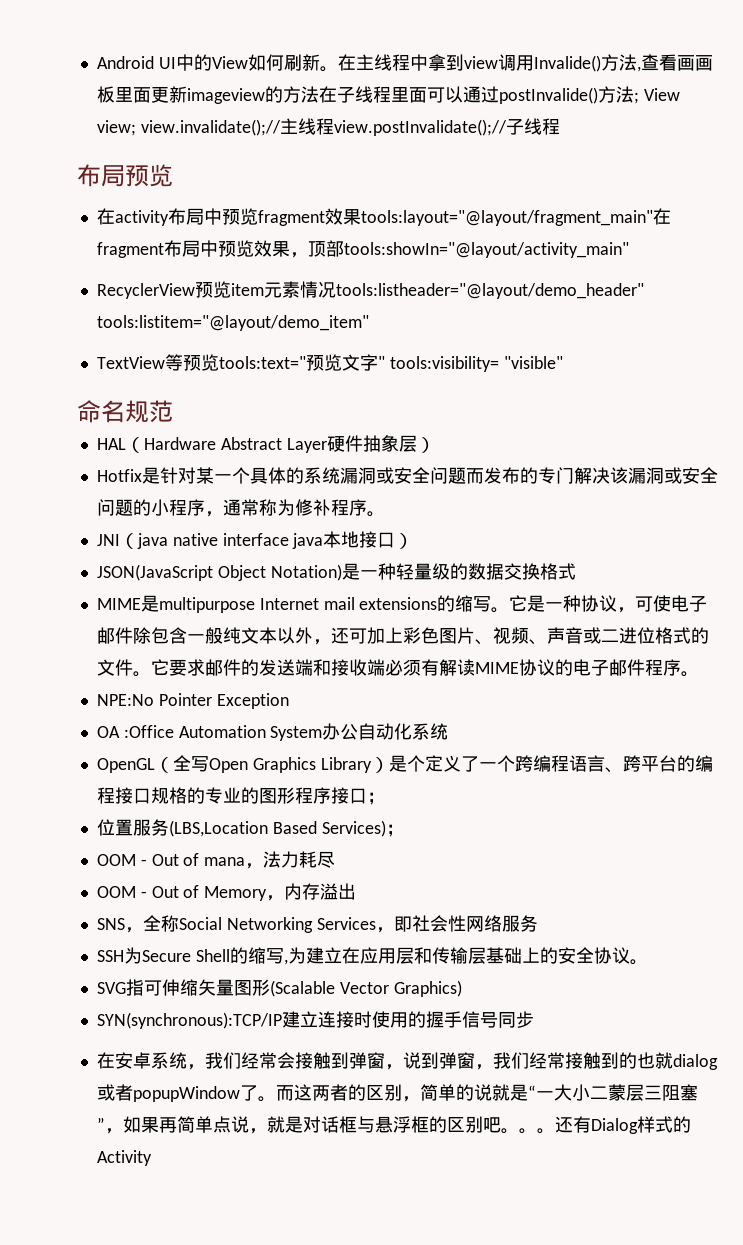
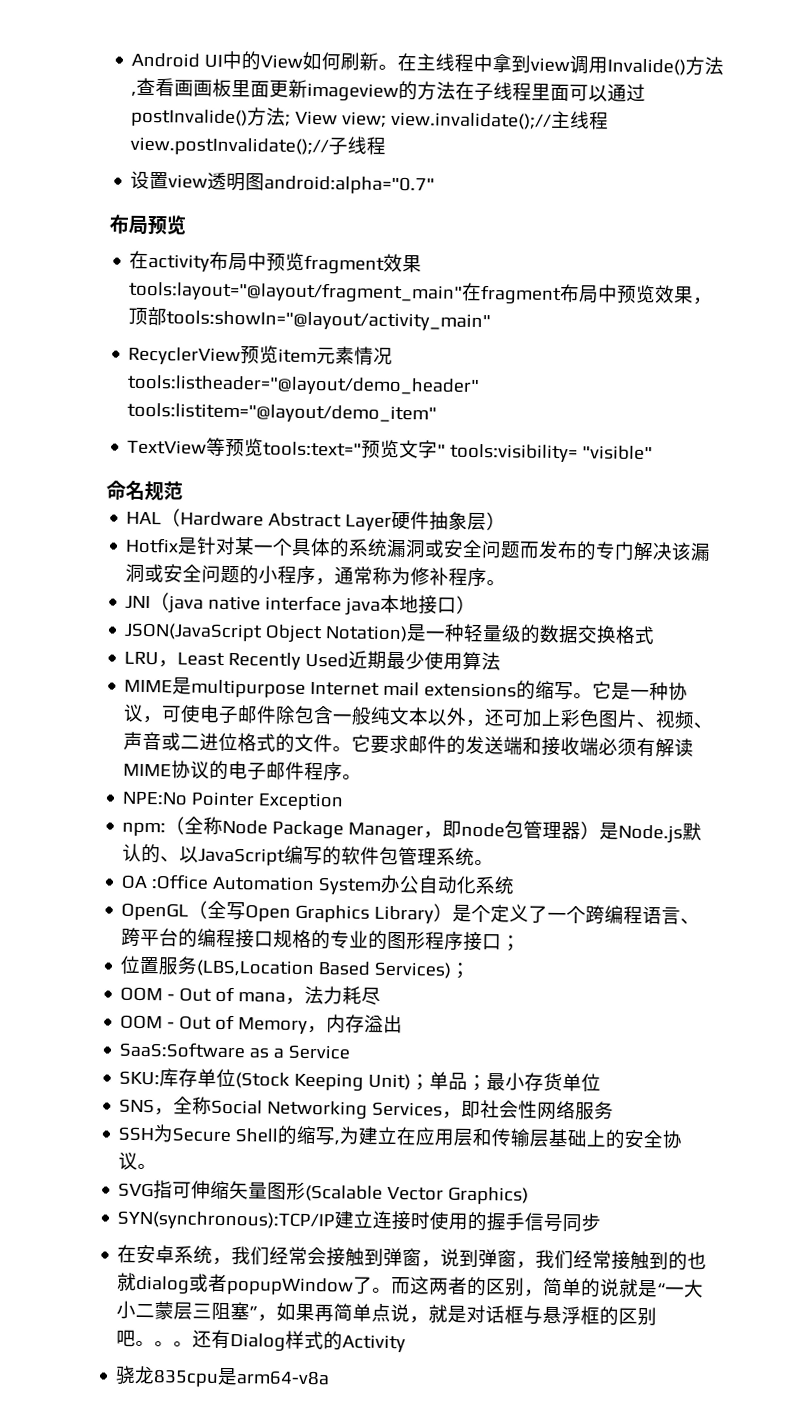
+ 设置view透明图android:alpha="0.7"
+ LRU，Least Recently Used近期最少使用算法
+ npm:（全称Node Package Manager，即node包管理器）是Node.js默认的、以JavaScript编写的软件包管理系统。
+ SaaS:Software as a Service
+ SKU:库存单位(Stock Keeping Unit)；单品；最小存货单位
+ 骁龙835cpu是arm64-v8a

